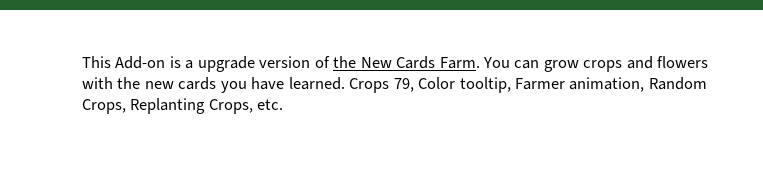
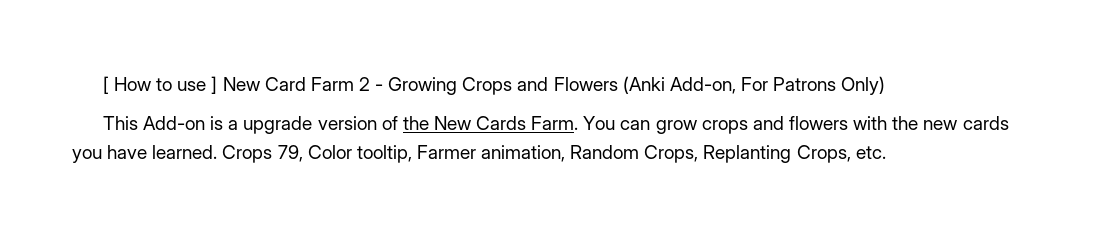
+ [ How to use ] New Card Farm 2 - Growing Crops and Flowers (Anki Add-on, For Patrons Only)

